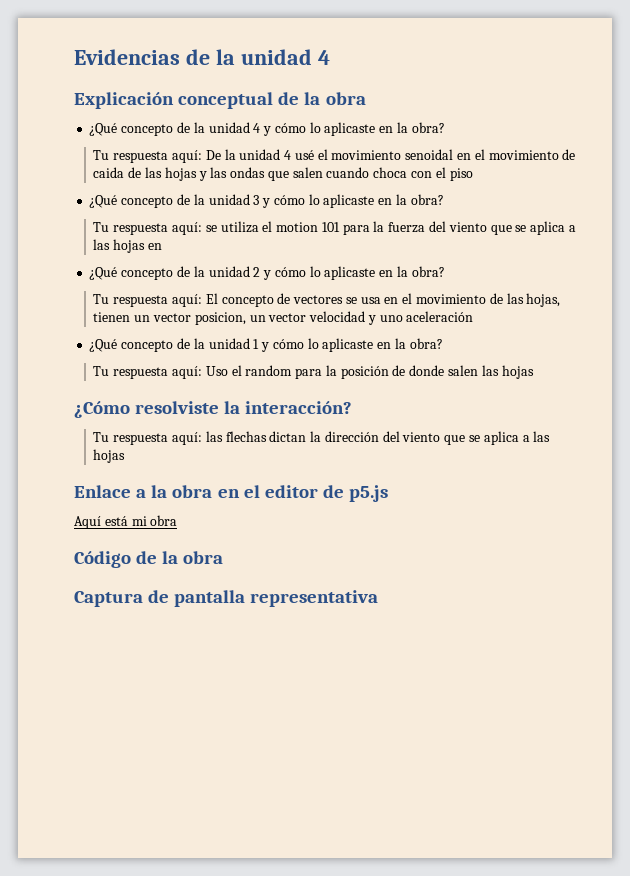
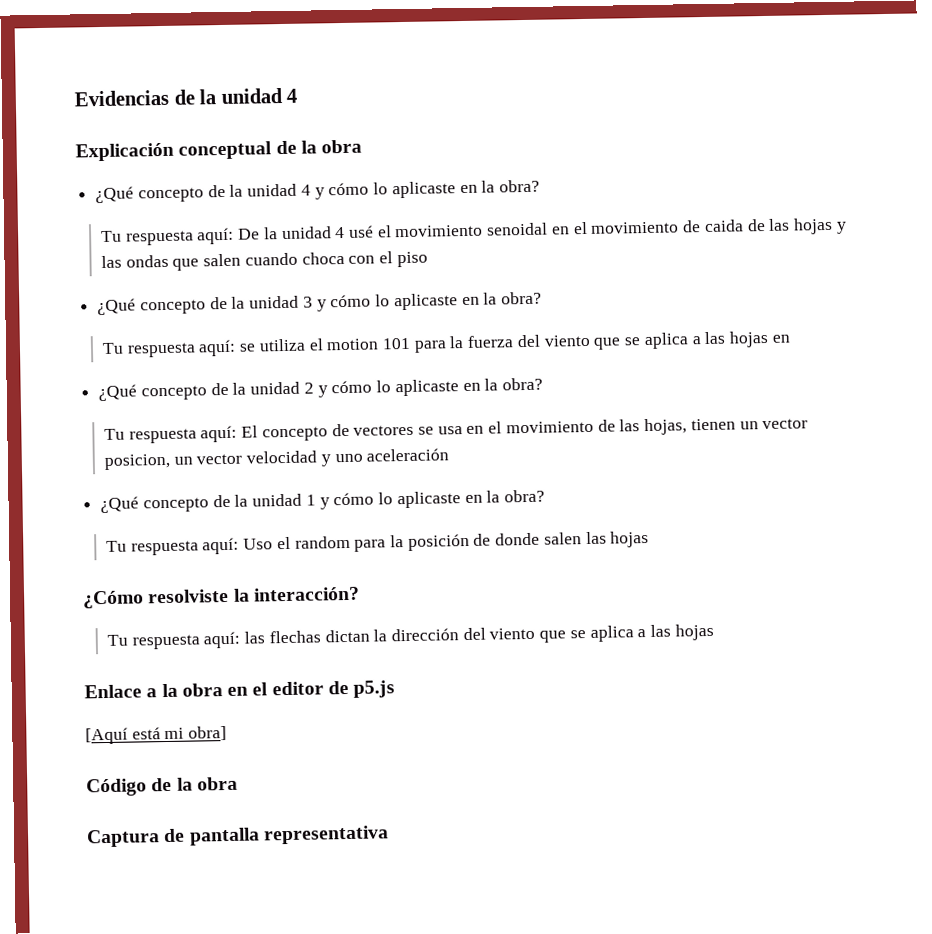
- Aquí está mi obra
+ [Aquí está mi obra]

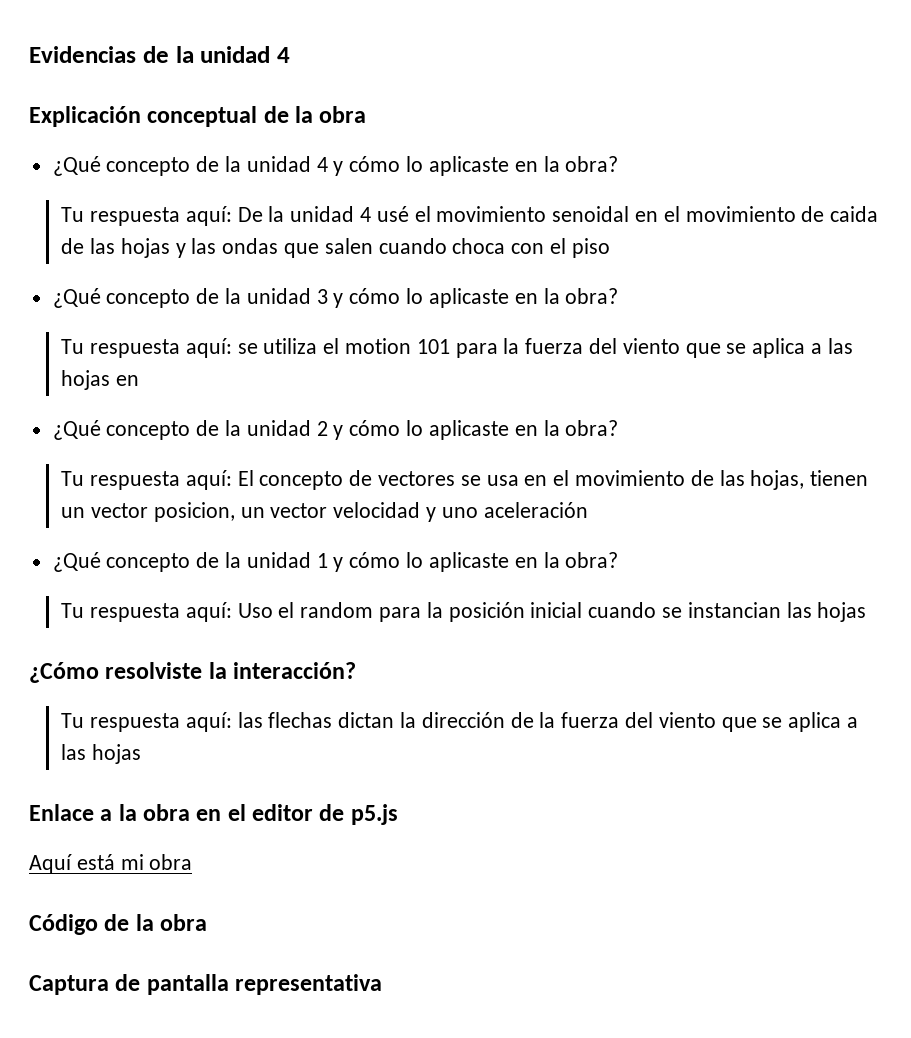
- Tu respuesta aquí: Uso el random para la posición de donde salen las hojas
+ Tu respuesta aquí: Uso el random para la posición inicial cuando se instancian las hojas
- Tu respuesta aquí: las flechas dictan la dirección del viento que se aplica a las hojas
+ Tu respuesta aquí: las flechas dictan la dirección de la fuerza del viento que se aplica a las hojas
- [Aquí está mi obra]
+ Aquí está mi obra

